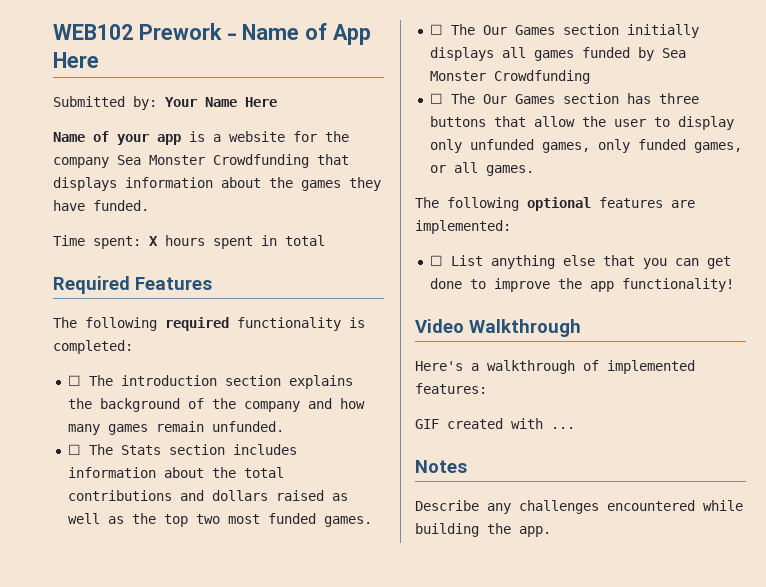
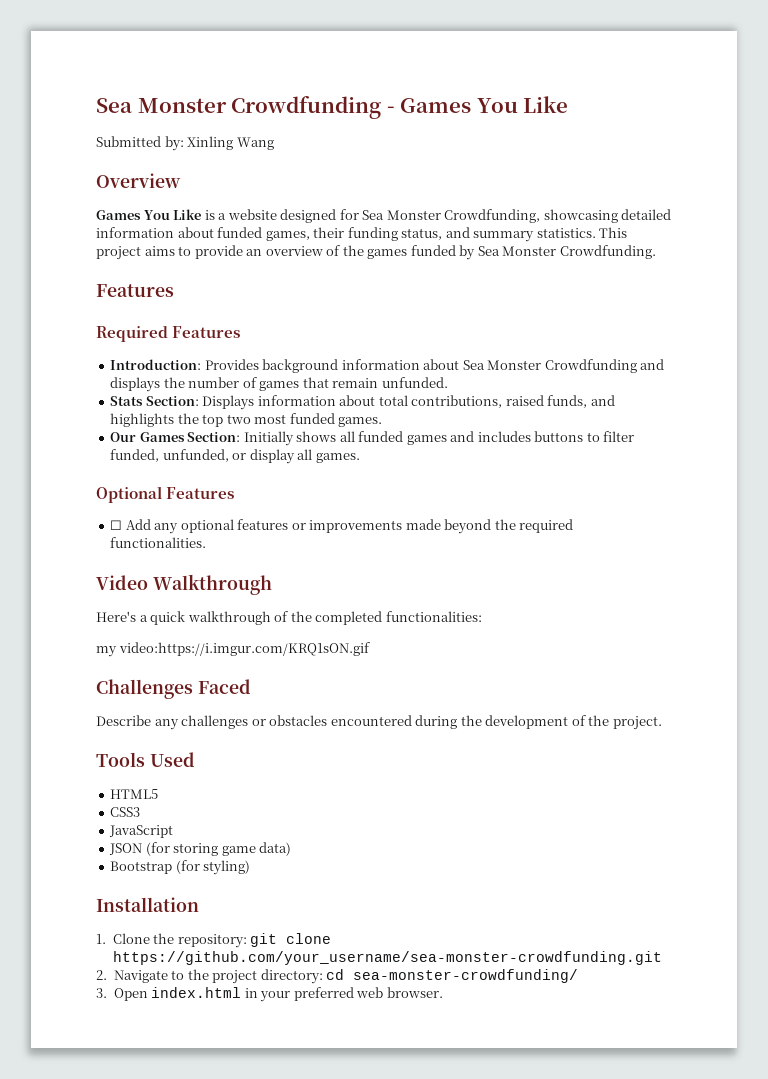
- WEB102 Prework - Name of App Here
- Submitted by: Your Name Here
- Name of your app is a website for the company Sea Monster Crowdfunding that displays information about the games they have funded.
- Time spent: X hours spent in total
+ Sea Monster Crowdfunding - Games You Like
+ Submitted by: Xinling Wang
+ Overview
+ Games You Like is a website designed for Sea Monster Crowdfunding, showcasing detailed information about funded games, their funding status, and summary statistics. This project aims to provide an overview of the games funded by Sea Monster Crowdfunding.
+ Features
  Required Features
- The following required functionality is completed:
- ☐ The introduction section explains the background of the company and how many games remain unfunded.
- ☐ The Stats section includes information about the total contributions and dollars raised as well as the top two most funded games.
+ Introduction: Provides background information about Sea Monster Crowdfunding and displays the number of games that remain unfunded.
+ Stats Section: Displays information about total contributions, raised funds, and highlights the top two most funded games.
- ☐ The Our Games section initially displays all games funded by Sea Monster Crowdfunding
- ☐ The Our Games section has three buttons that allow the user to display only unfunded games, only funded games, or all games.
- The following optional features are implemented:
- ☐ List anything else that you can get done to improve the app functionality!
+ Our Games Section: Initially shows all funded games and includes buttons to filter funded, unfunded, or display all games.
+ Optional Features
+ ☐ Add any optional features or improvements made beyond the required functionalities.
- Here's a walkthrough of implemented features:
- GIF created with ...
- Notes
- Describe any challenges encountered while building the app.
+ Here's a quick walkthrough of the completed functionalities:
+ my video:https://i.imgur.com/KRQ1sON.gif
+ Challenges Faced
+ Describe any challenges or obstacles encountered during the development of the project.
+ Tools Used
+ HTML5
+ CSS3
+ JavaScript
+ JSON (for storing game data)
+ Bootstrap (for styling)
+ Installation
+ 1. Clone the repository: git clone https://github.com/your_username/sea-monster-crowdfunding.git
+ 2. Navigate to the project directory: cd sea-monster-crowdfunding/
+ 3. Open index.html in your preferred web browser.

